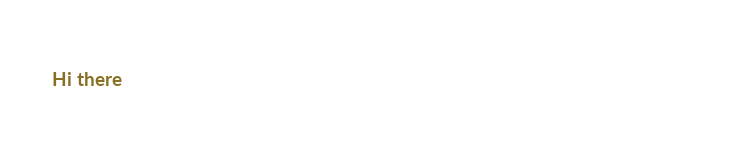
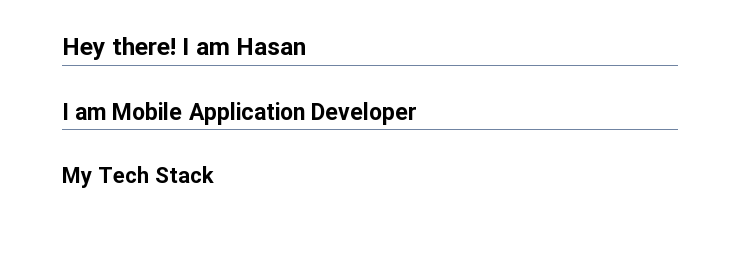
- Hi there
+ Hey there! I am Hasan
+ I am Mobile Application Developer
+ My Tech Stack

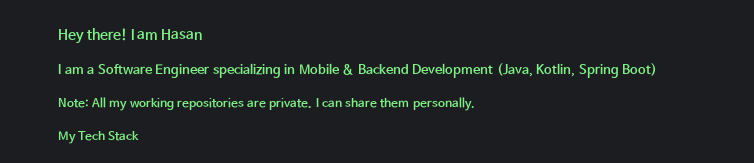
- I am Mobile Application Developer
+ I am a Software Engineer specializing in Mobile & Backend Development (Java, Kotlin, Spring Boot)
+ Note: All my working repositories are private. I can share them personally.

